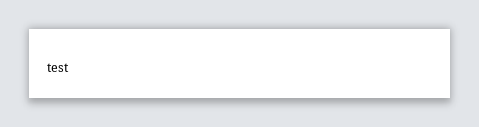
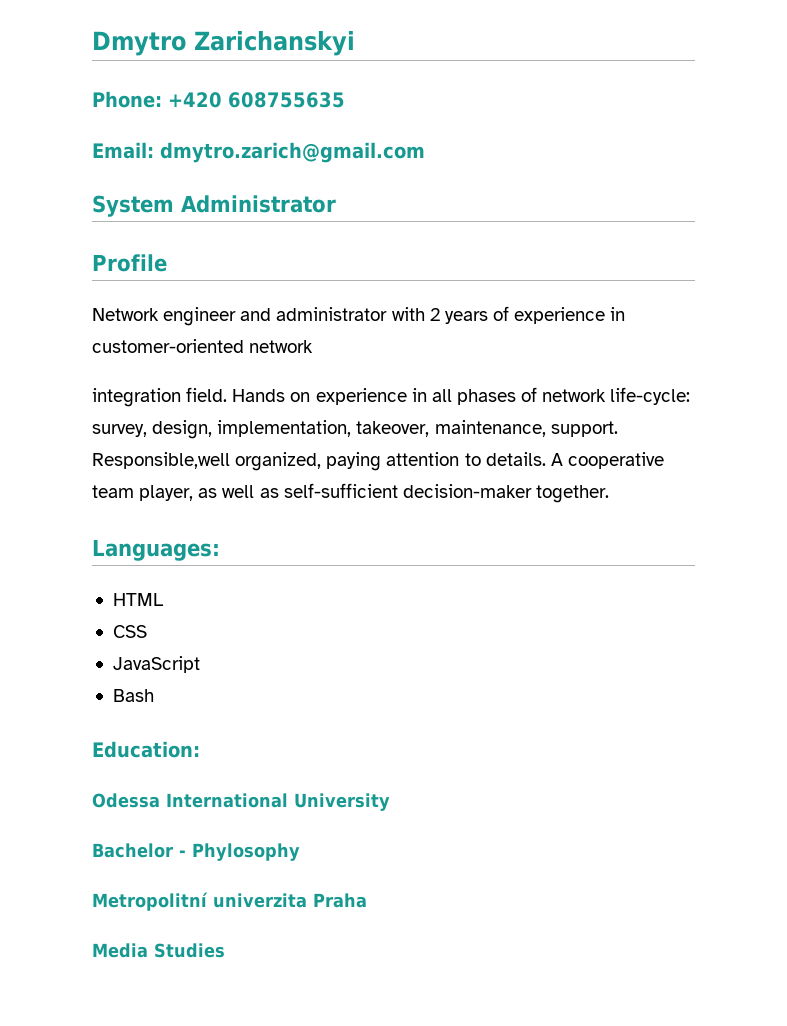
- test
+ Dmytro Zarichanskyi
+ Phone: +420 608755635
+ Email: dmytro.zarich@gmail.com
+ System Administrator
+ Profile
+ Network engineer and administrator with 2 years of experience in customer-oriented network
+ integration field. Hands on experience in all phases of network life-cycle: survey, design, implementation, takeover, maintenance, support. Responsible,well organized, paying attention to details. A cooperative team player, as well as self-sufficient decision-maker together.
+ Languages:
+ HTML
+ CSS
+ JavaScript
+ Bash
+ Education:
+ Odessa International University
+ Bachelor - Phylosophy
+ Metropolitní univerzita Praha
+ Media Studies

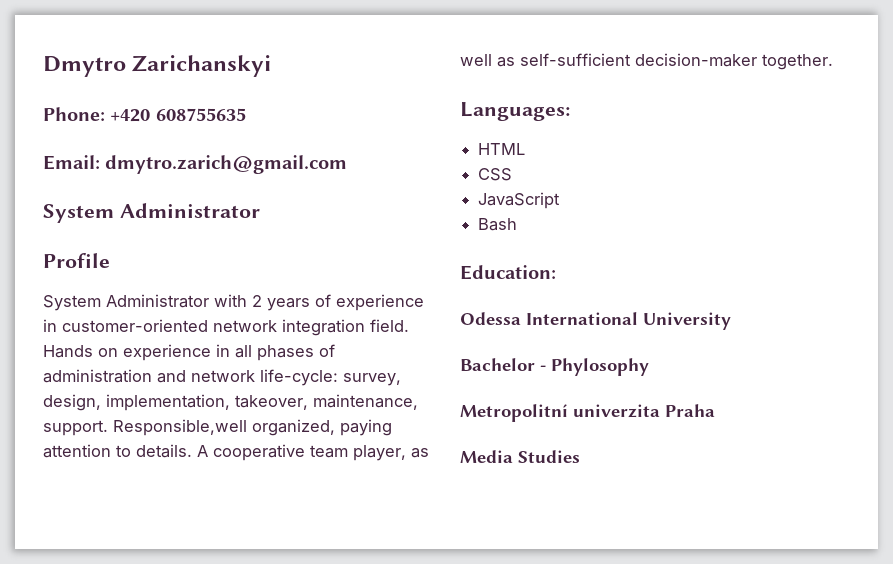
- Network engineer and administrator with 2 years of experience in customer-oriented network
- integration field.
+ System Administrator with 2 years of experience in customer-oriented network integration field.
- Hands on experience in all phases of network life-cycle: survey, design, implementation, takeover, maintenance, support.
+ Hands on experience in all phases of administration and network life-cycle: survey, design, implementation, takeover, maintenance, support.

